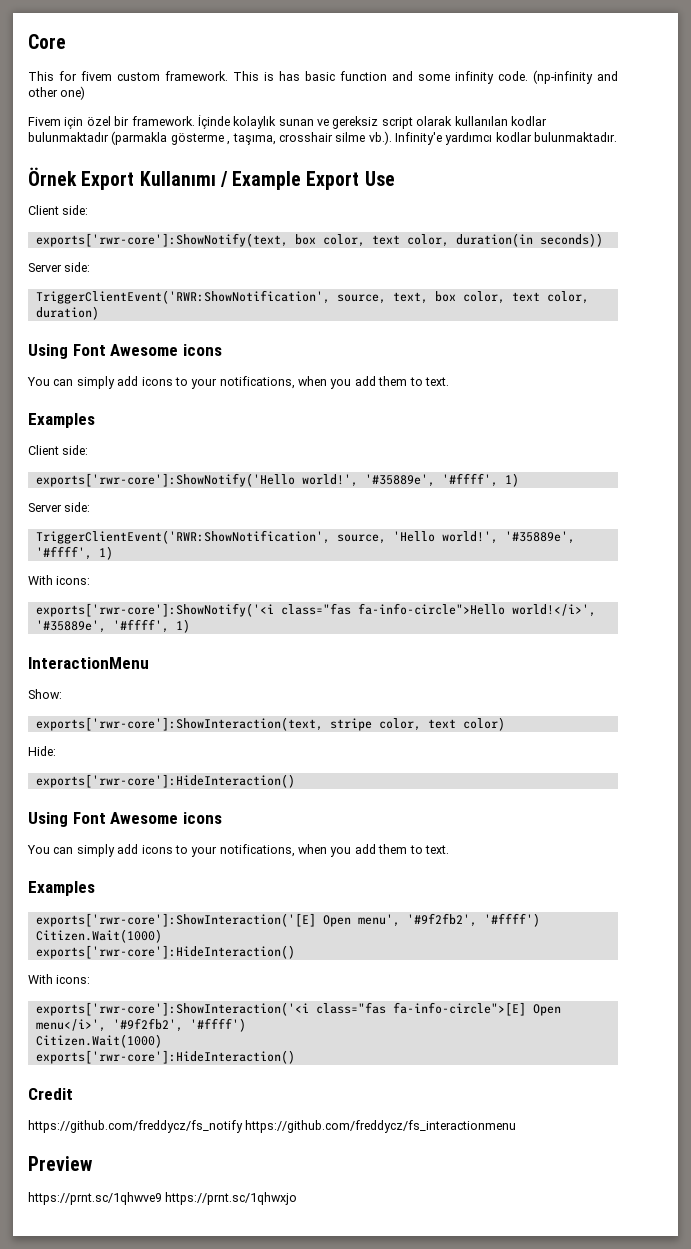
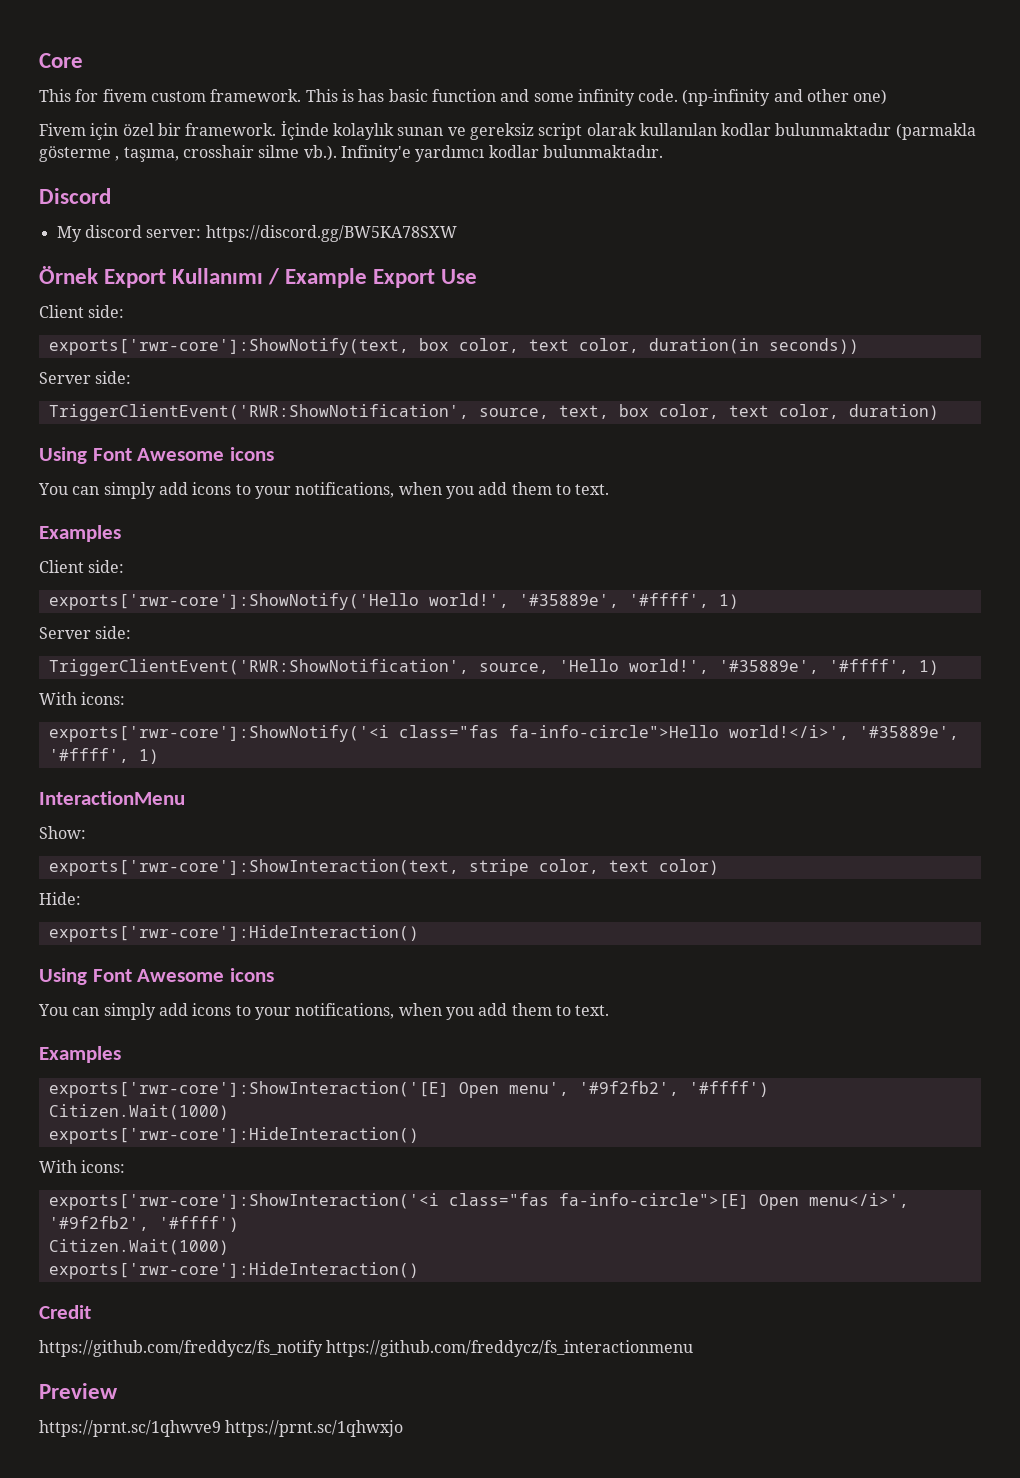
+ Discord
+ My discord server: https://discord.gg/BW5KA78SXW

